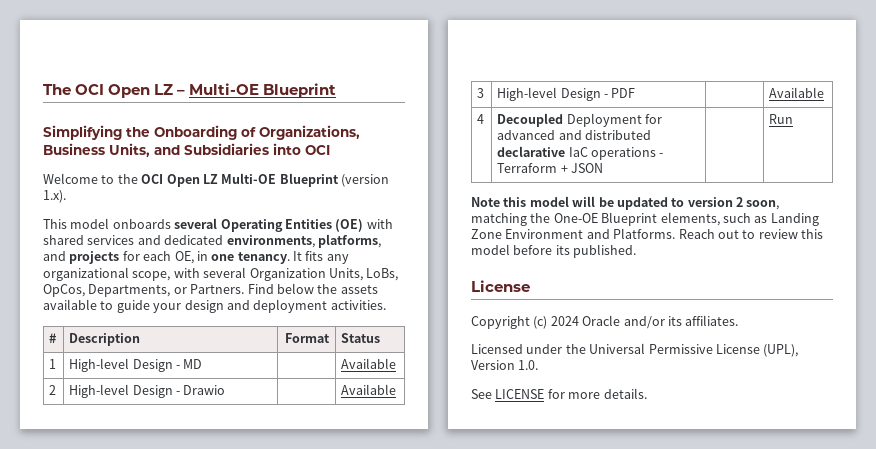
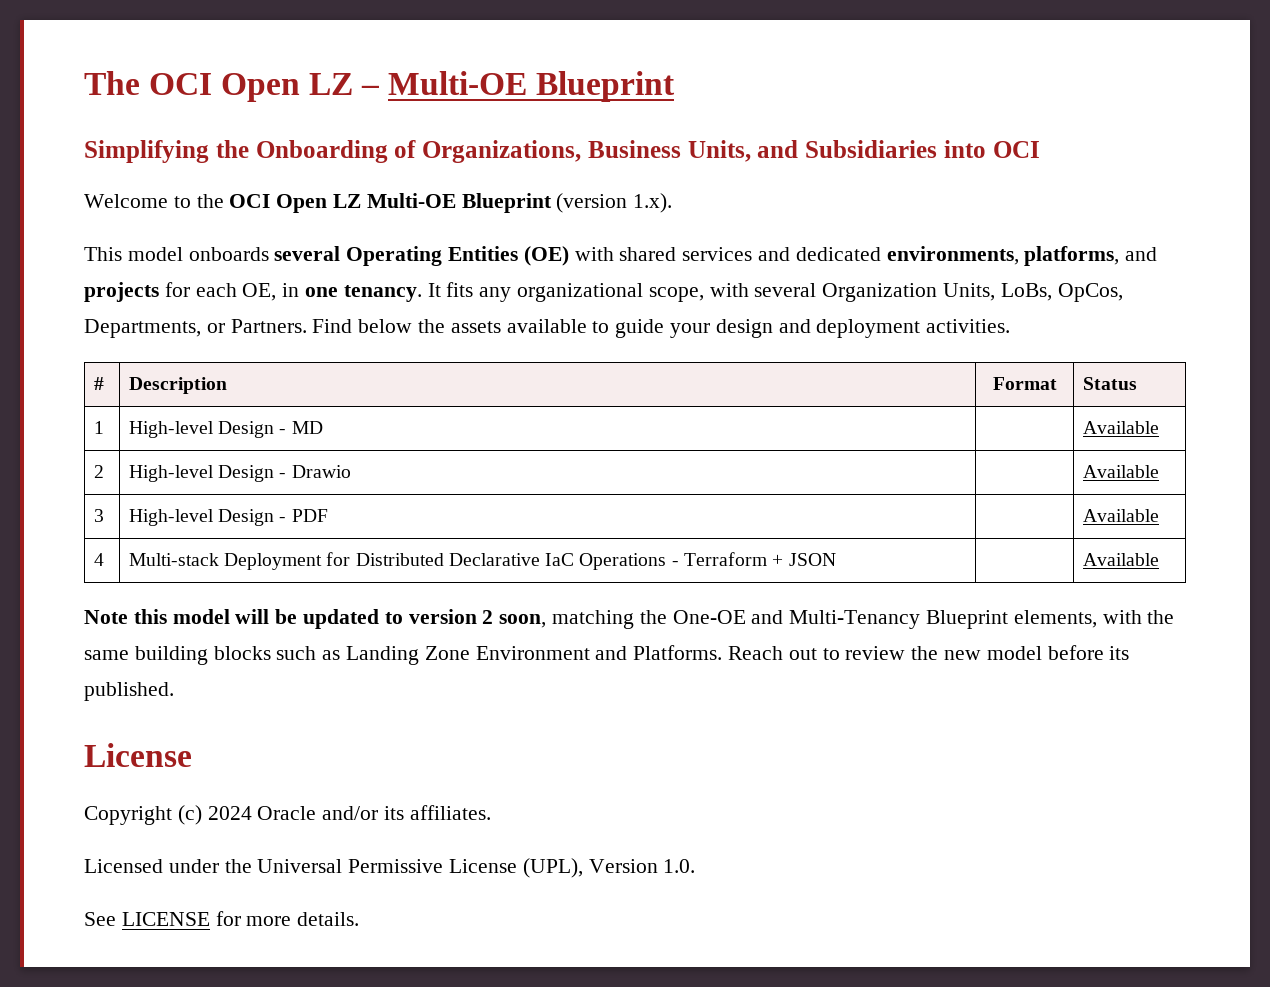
- 4 | Decoupled Deployment for advanced and distributed declarative IaC operations - Terraform + JSON | | Run
+ 4 | Multi-stack Deployment for Distributed Declarative IaC Operations - Terraform + JSON | | Available
- Note this model will be updated to version 2 soon, matching the One-OE Blueprint elements, such as Landing Zone Environment and Platforms.
+ Note this model will be updated to version 2 soon, matching the One-OE and Multi-Tenancy Blueprint elements, with the same building blocks such as Landing Zone Environment and Platforms.
- Reach out to review this model before its published.
+ Reach out to review the new model before its published.

